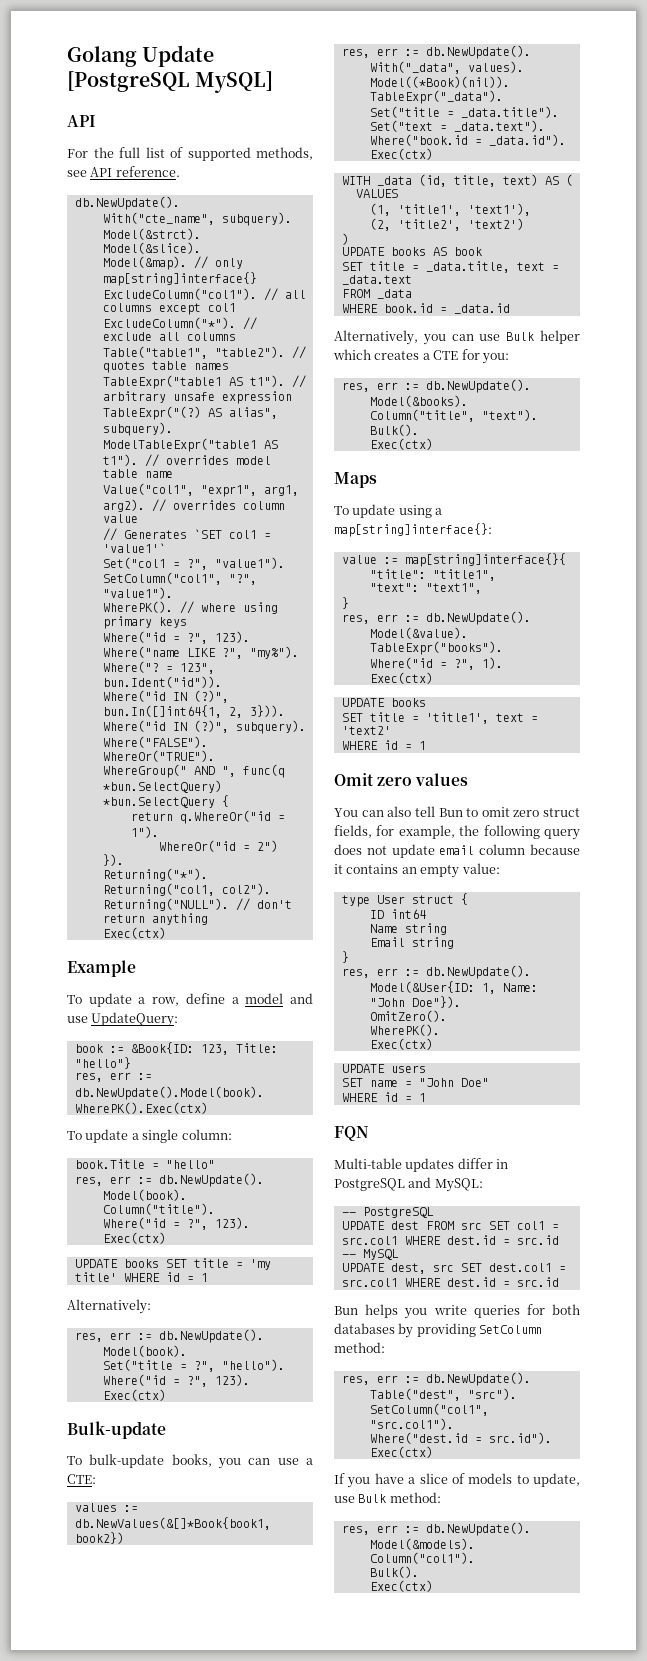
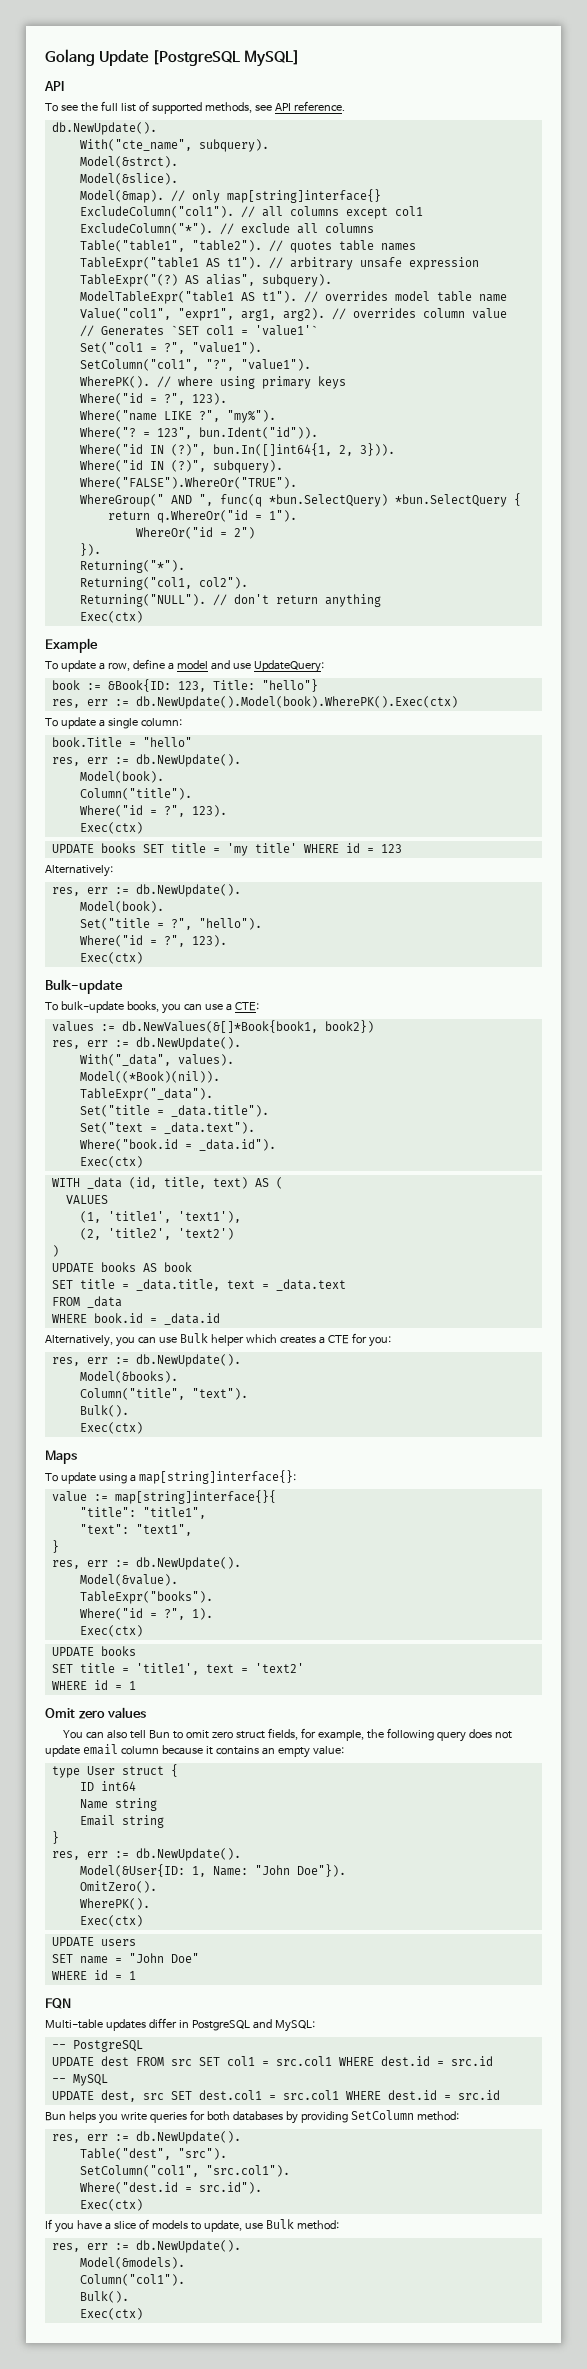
- For the full list of supported methods, see API reference.
+ To see the full list of supported methods, see API reference.
- UPDATE books SET title = 'my title' WHERE id = 1
+ UPDATE books SET title = 'my title' WHERE id = 123

